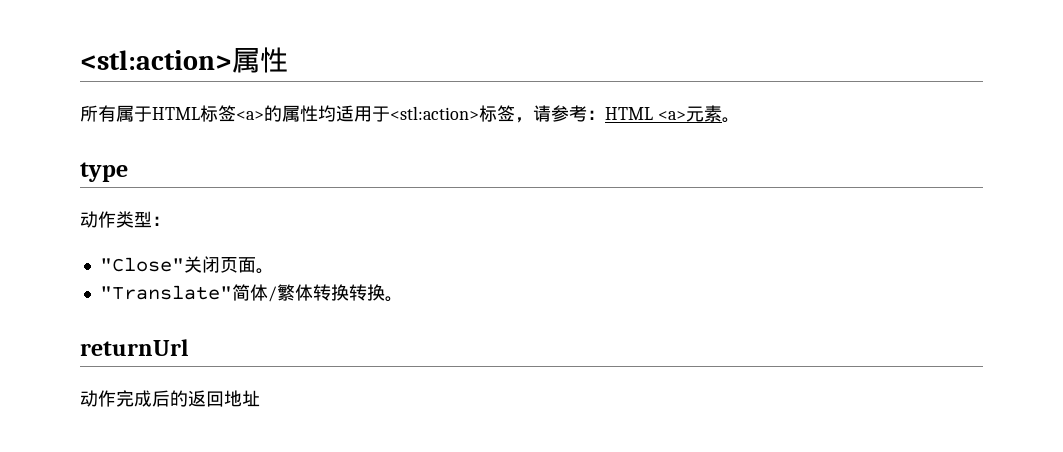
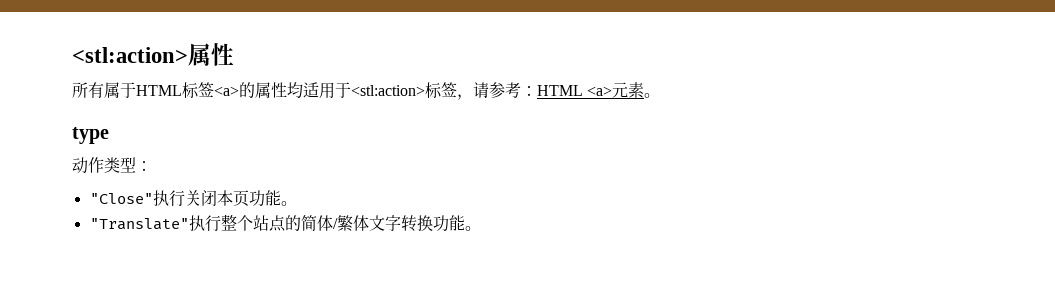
- "Close"关闭页面。
- "Translate"简体/繁体转换转换。
- returnUrl
- 动作完成后的返回地址
+ "Close"执行关闭本页功能。
+ "Translate"执行整个站点的简体/繁体文字转换功能。

